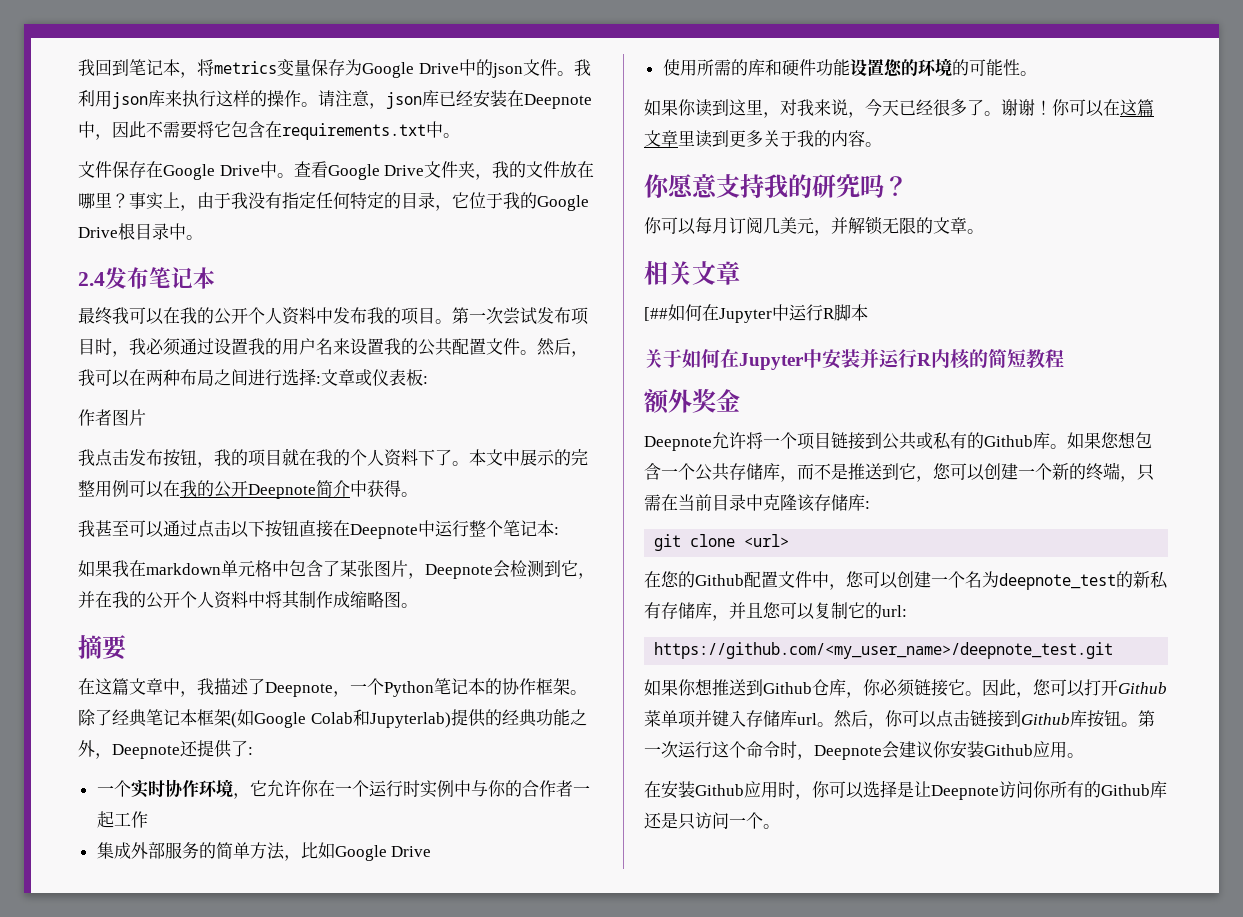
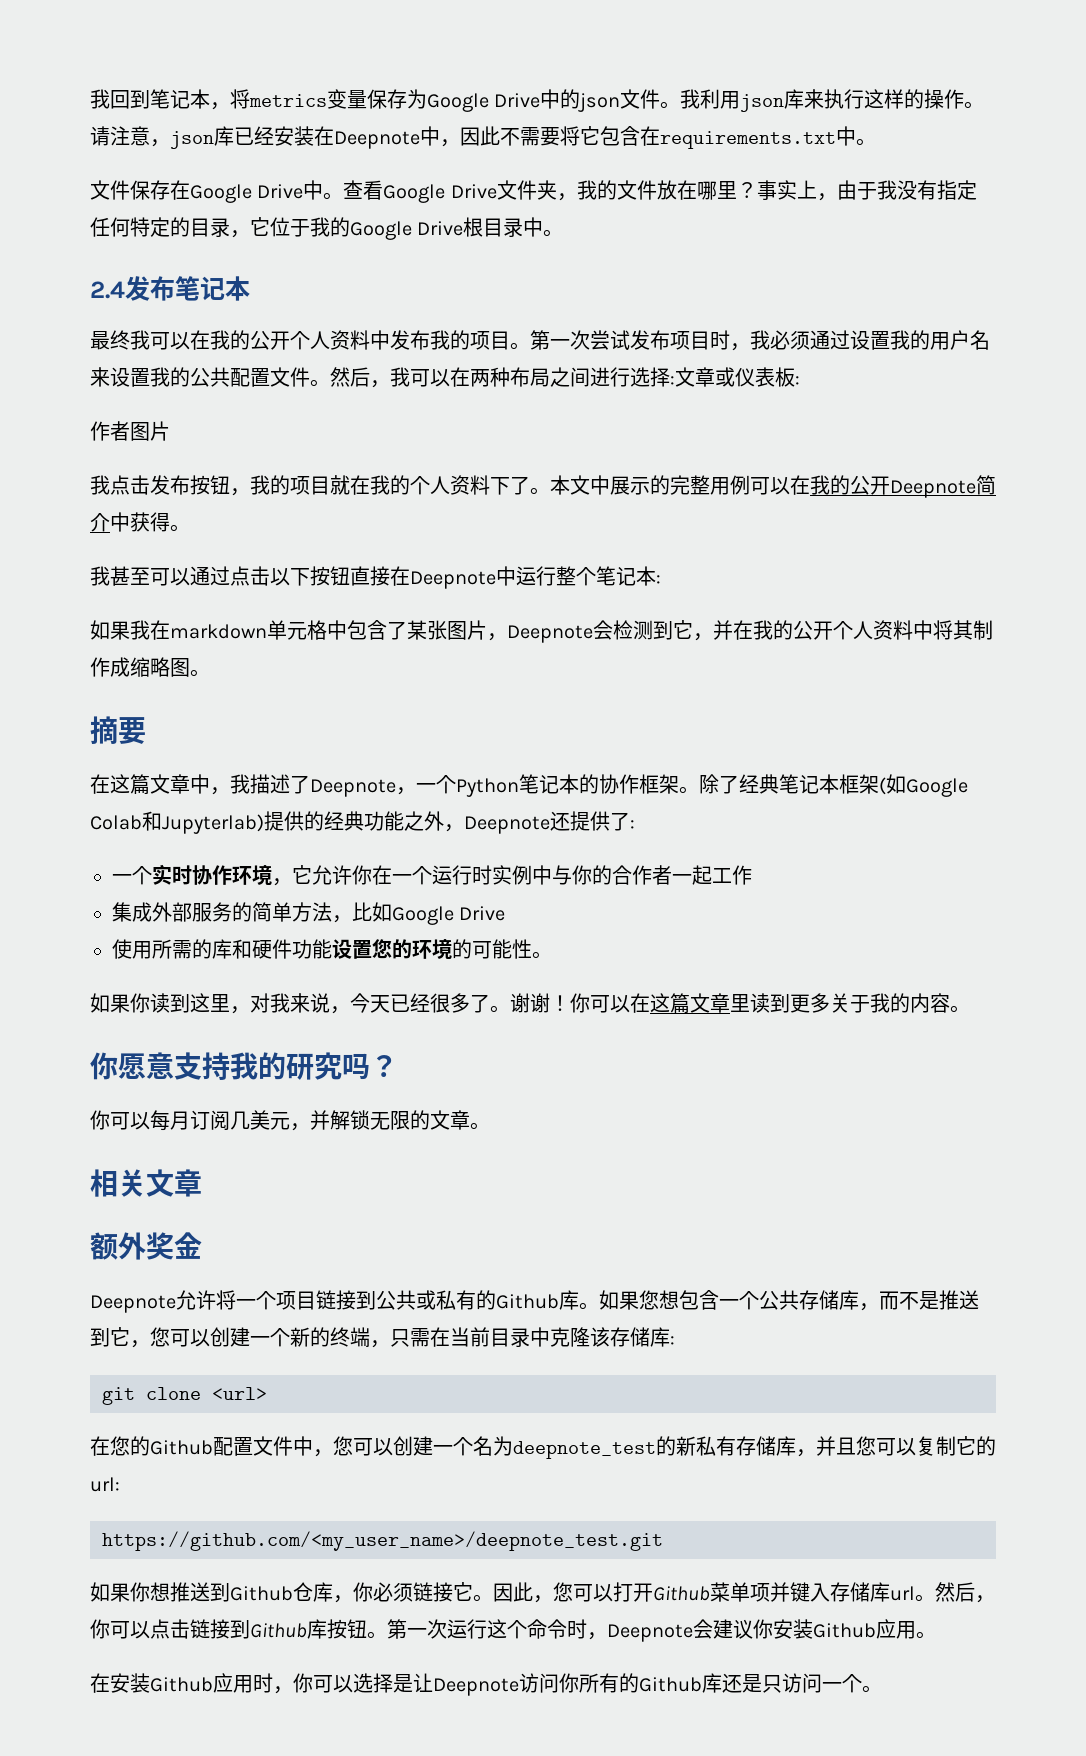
- [##如何在Jupyter中运行R脚本
- 关于如何在Jupyter中安装并运行R内核的简短教程

